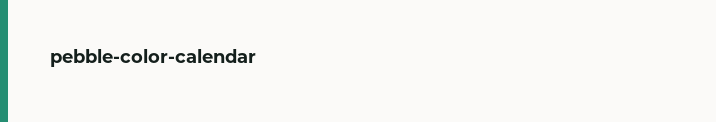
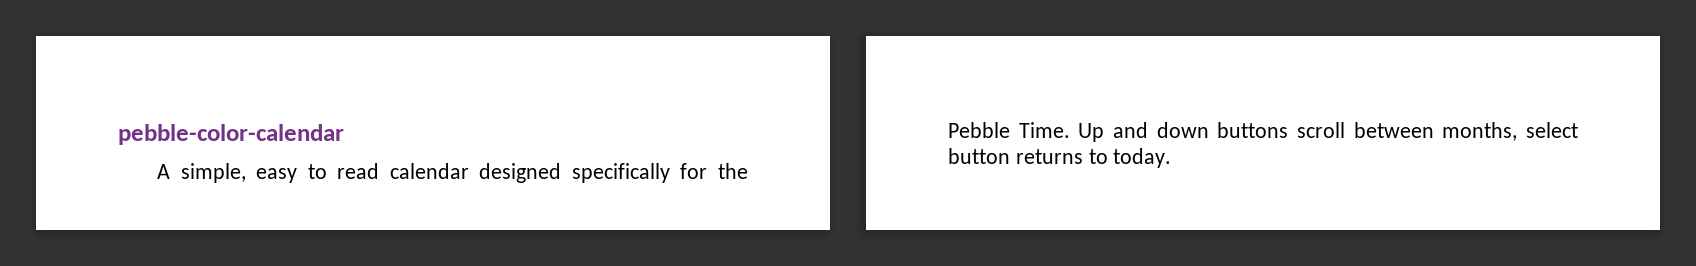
+ A simple, easy to read calendar designed specifically for the Pebble Time. Up and down buttons scroll between months, select button returns to today.

